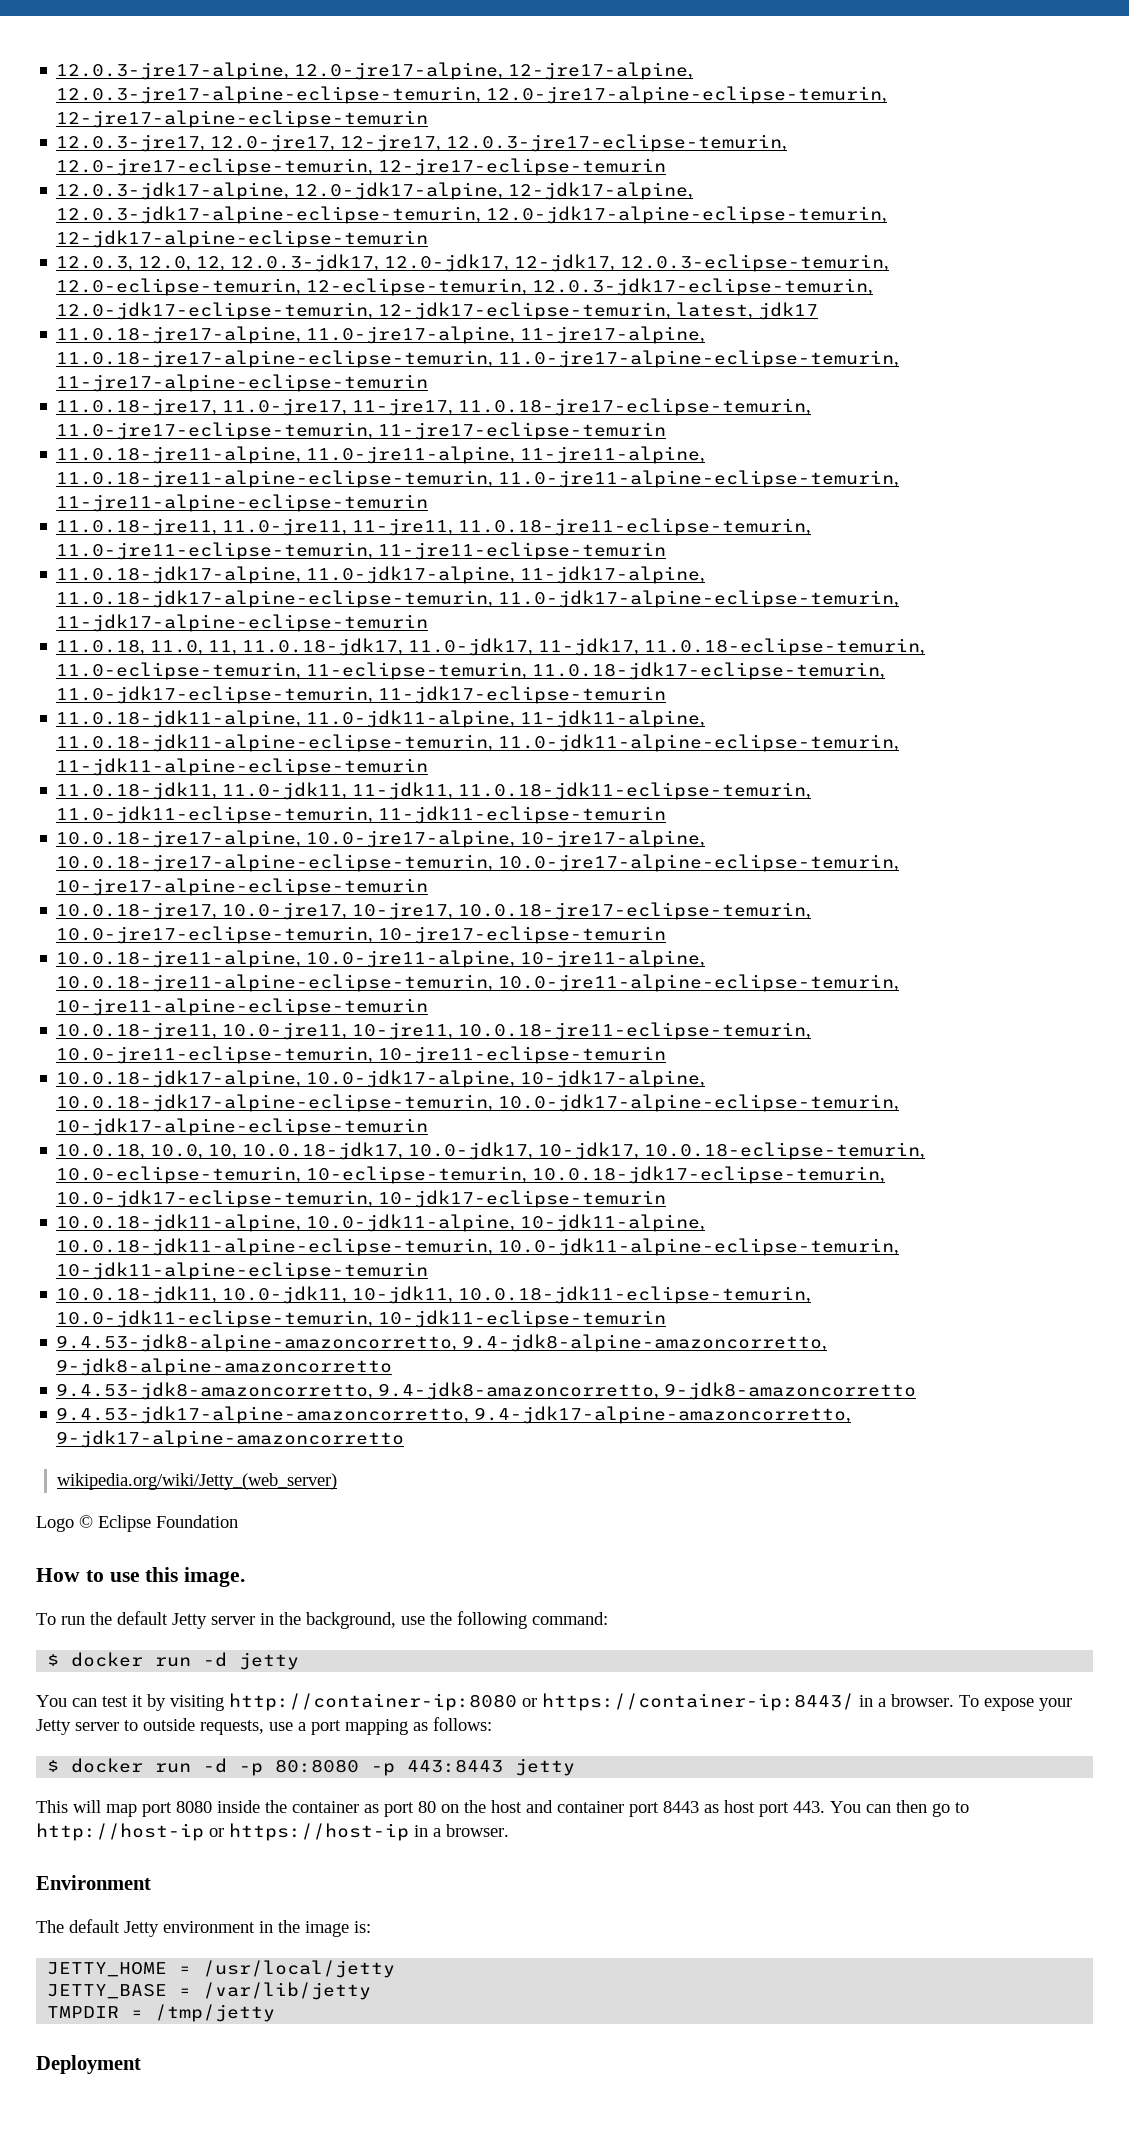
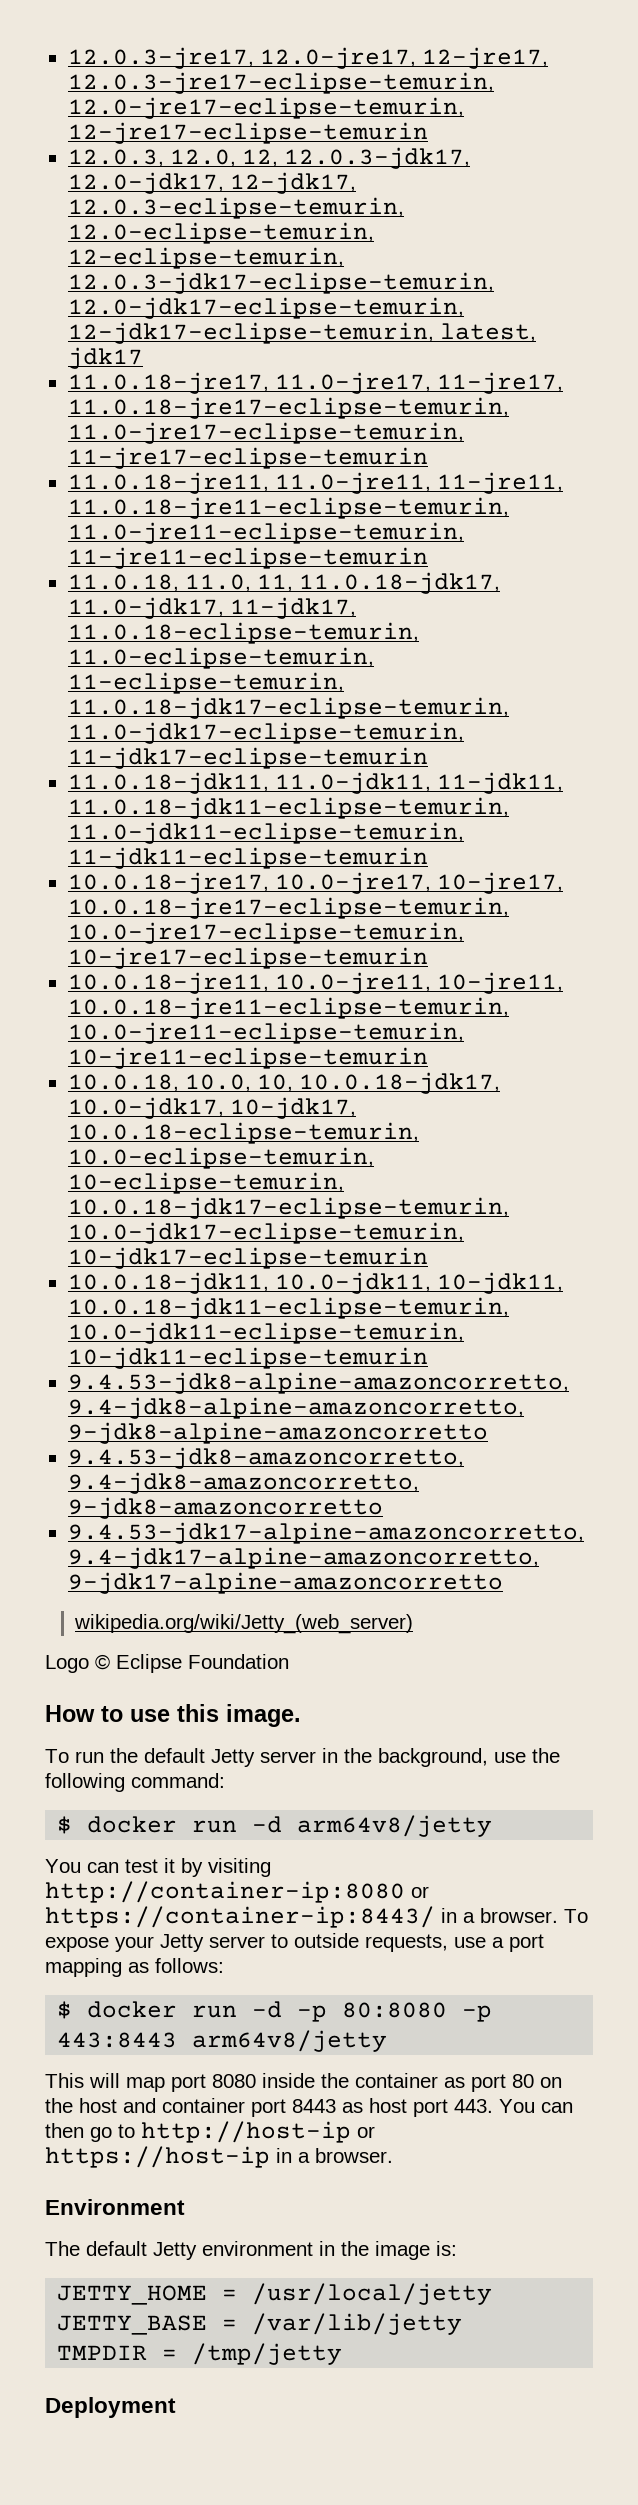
- 12.0.3-jre17-alpine, 12.0-jre17-alpine, 12-jre17-alpine, 12.0.3-jre17-alpine-eclipse-temurin, 12.0-jre17-alpine-eclipse-temurin, 12-jre17-alpine-eclipse-temurin
- 12.0.3-jdk17-alpine, 12.0-jdk17-alpine, 12-jdk17-alpine, 12.0.3-jdk17-alpine-eclipse-temurin, 12.0-jdk17-alpine-eclipse-temurin, 12-jdk17-alpine-eclipse-temurin
- 11.0.18-jre17-alpine, 11.0-jre17-alpine, 11-jre17-alpine, 11.0.18-jre17-alpine-eclipse-temurin, 11.0-jre17-alpine-eclipse-temurin, 11-jre17-alpine-eclipse-temurin
- 11.0.18-jre11-alpine, 11.0-jre11-alpine, 11-jre11-alpine, 11.0.18-jre11-alpine-eclipse-temurin, 11.0-jre11-alpine-eclipse-temurin, 11-jre11-alpine-eclipse-temurin
- 11.0.18-jdk17-alpine, 11.0-jdk17-alpine, 11-jdk17-alpine, 11.0.18-jdk17-alpine-eclipse-temurin, 11.0-jdk17-alpine-eclipse-temurin, 11-jdk17-alpine-eclipse-temurin
- 11.0.18-jdk11-alpine, 11.0-jdk11-alpine, 11-jdk11-alpine, 11.0.18-jdk11-alpine-eclipse-temurin, 11.0-jdk11-alpine-eclipse-temurin, 11-jdk11-alpine-eclipse-temurin
- 10.0.18-jre17-alpine, 10.0-jre17-alpine, 10-jre17-alpine, 10.0.18-jre17-alpine-eclipse-temurin, 10.0-jre17-alpine-eclipse-temurin, 10-jre17-alpine-eclipse-temurin
- 10.0.18-jre11-alpine, 10.0-jre11-alpine, 10-jre11-alpine, 10.0.18-jre11-alpine-eclipse-temurin, 10.0-jre11-alpine-eclipse-temurin, 10-jre11-alpine-eclipse-temurin
- 10.0.18-jdk17-alpine, 10.0-jdk17-alpine, 10-jdk17-alpine, 10.0.18-jdk17-alpine-eclipse-temurin, 10.0-jdk17-alpine-eclipse-temurin, 10-jdk17-alpine-eclipse-temurin
- 10.0.18-jdk11-alpine, 10.0-jdk11-alpine, 10-jdk11-alpine, 10.0.18-jdk11-alpine-eclipse-temurin, 10.0-jdk11-alpine-eclipse-temurin, 10-jdk11-alpine-eclipse-temurin
- $ docker run -d jetty
+ $ docker run -d arm64v8/jetty
- $ docker run -d -p 80:8080 -p 443:8443 jetty
+ $ docker run -d -p 80:8080 -p 443:8443 arm64v8/jetty

